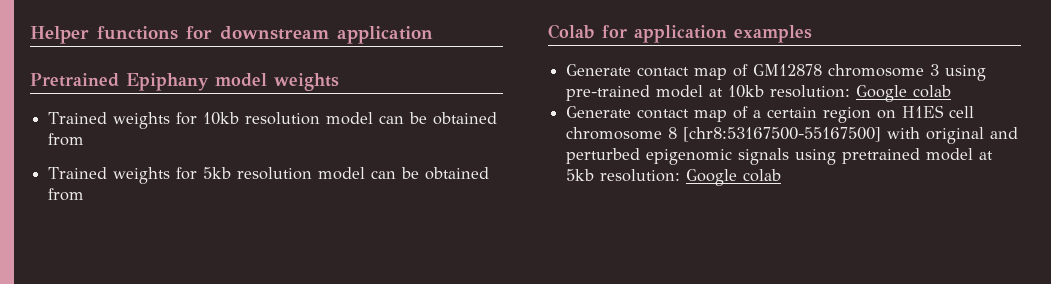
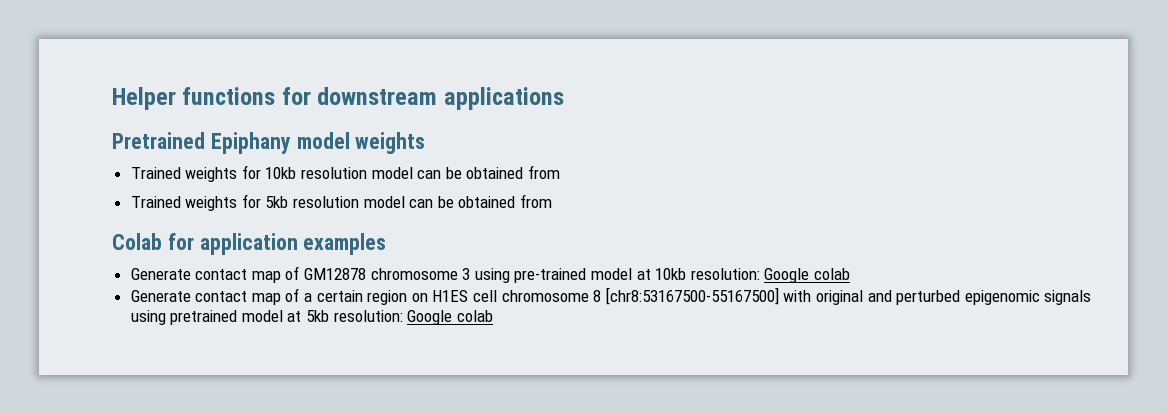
- Helper functions for downstream application
+ Helper functions for downstream applications

